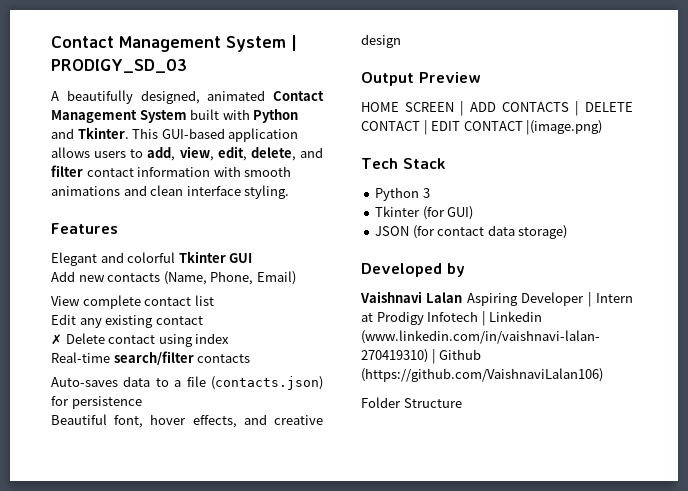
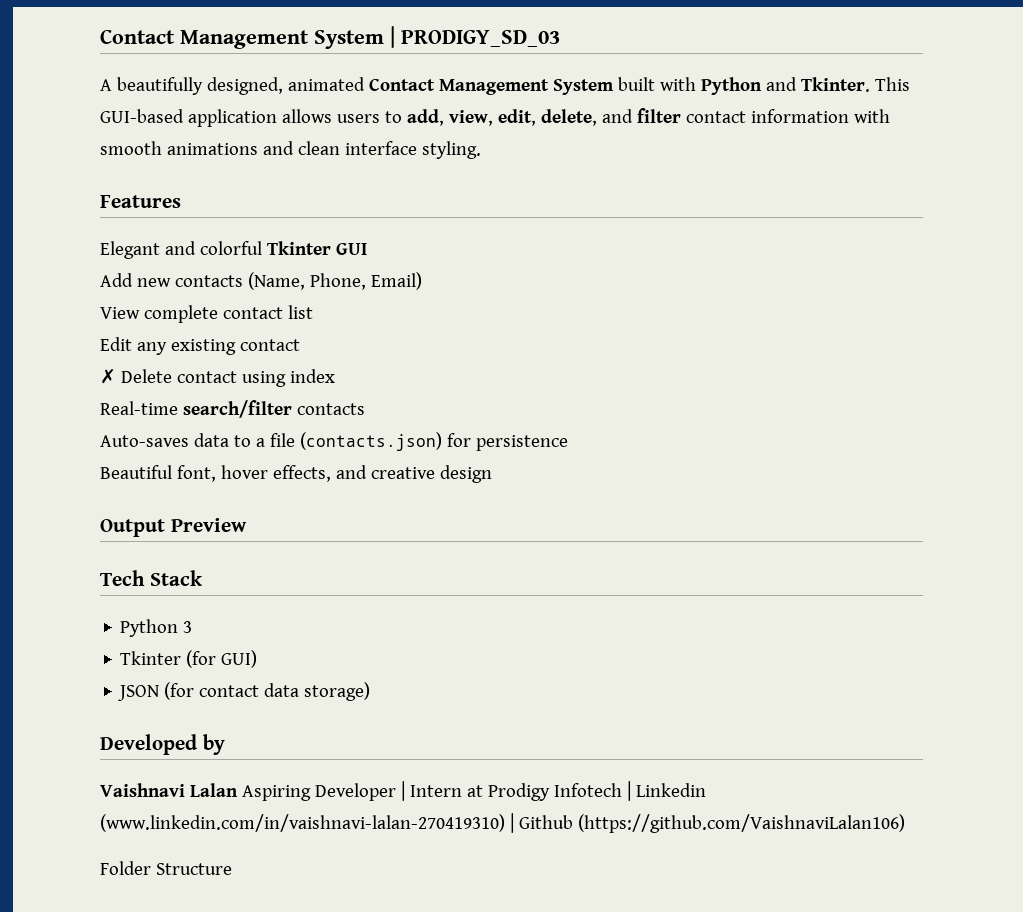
- HOME SCREEN | ADD CONTACTS | DELETE CONTACT | EDIT CONTACT |(image.png)

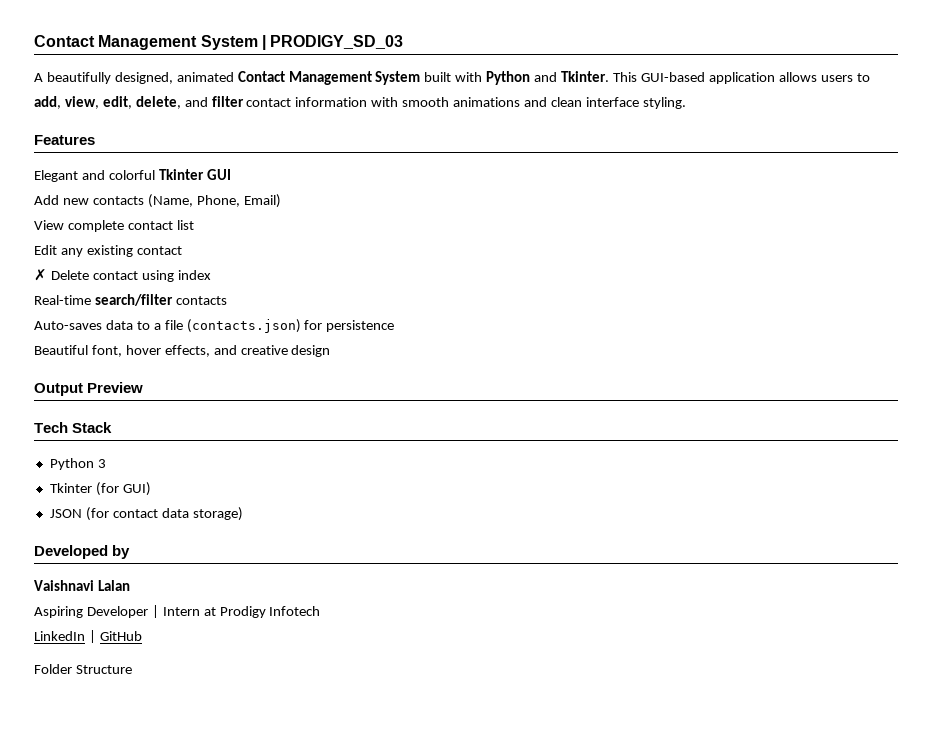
- Vaishnavi Lalan Aspiring Developer | Intern at Prodigy Infotech | Linkedin (www.linkedin.com/in/vaishnavi-lalan-270419310) | Github (https://github.com/VaishnaviLalan106)
+ Vaishnavi Lalan
+ Aspiring Developer | Intern at Prodigy Infotech
+ LinkedIn | GitHub

